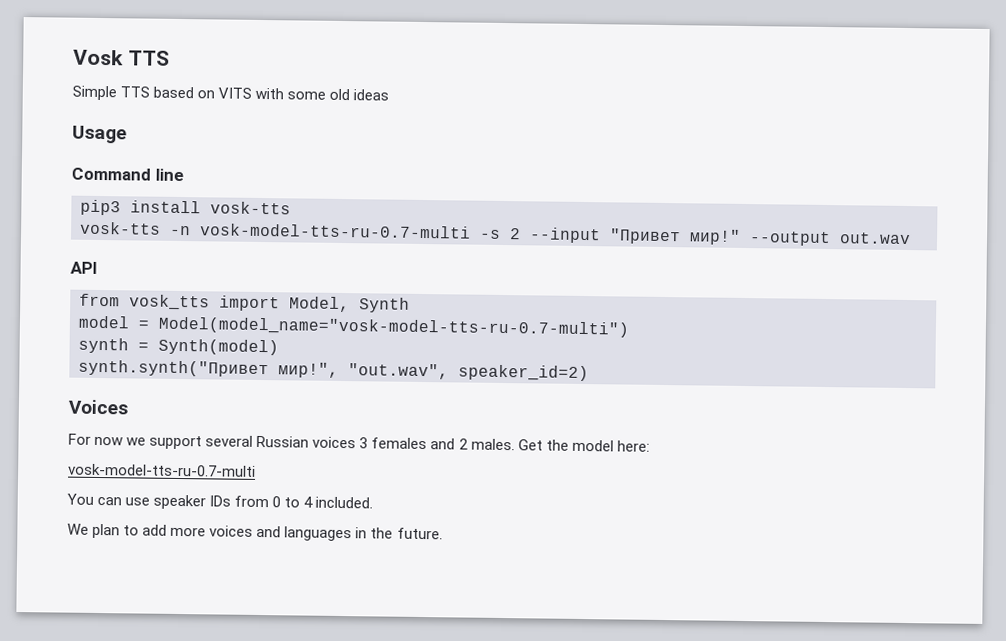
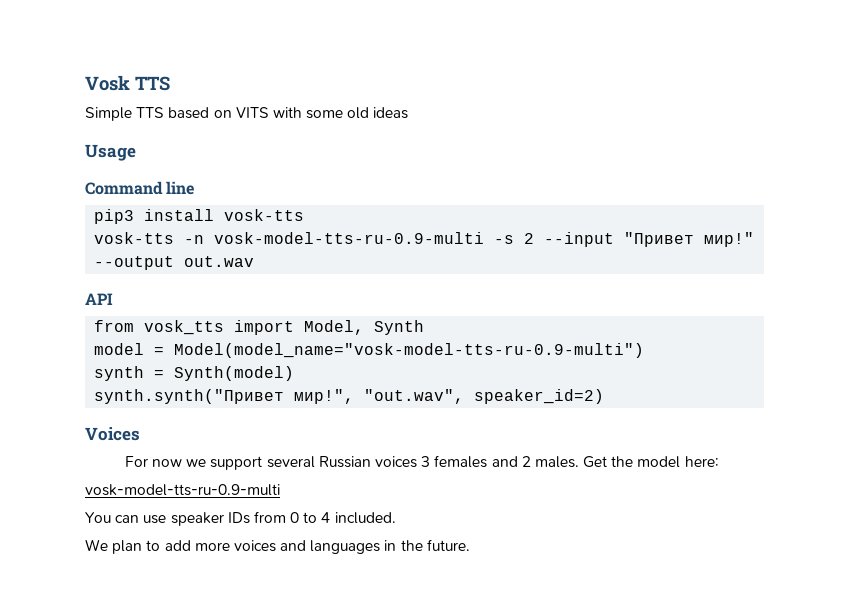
- vosk-tts -n vosk-model-tts-ru-0.7-multi -s 2 --input "Привет мир!"
+ vosk-tts -n vosk-model-tts-ru-0.9-multi -s 2 --input "Привет мир!"
- model = Model(model_name="vosk-model-tts-ru-0.7-multi")
+ model = Model(model_name="vosk-model-tts-ru-0.9-multi")
  Get the model here:
- vosk-model-tts-ru-0.7-multi
+ vosk-model-tts-ru-0.9-multi

